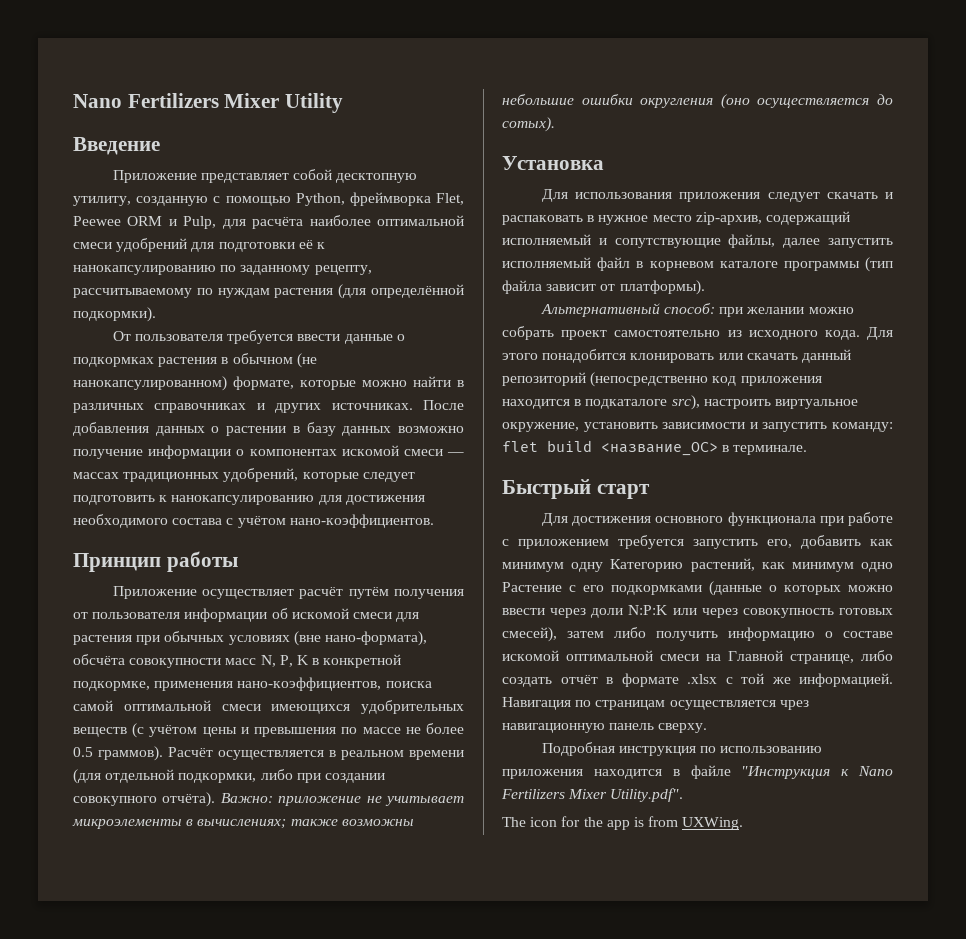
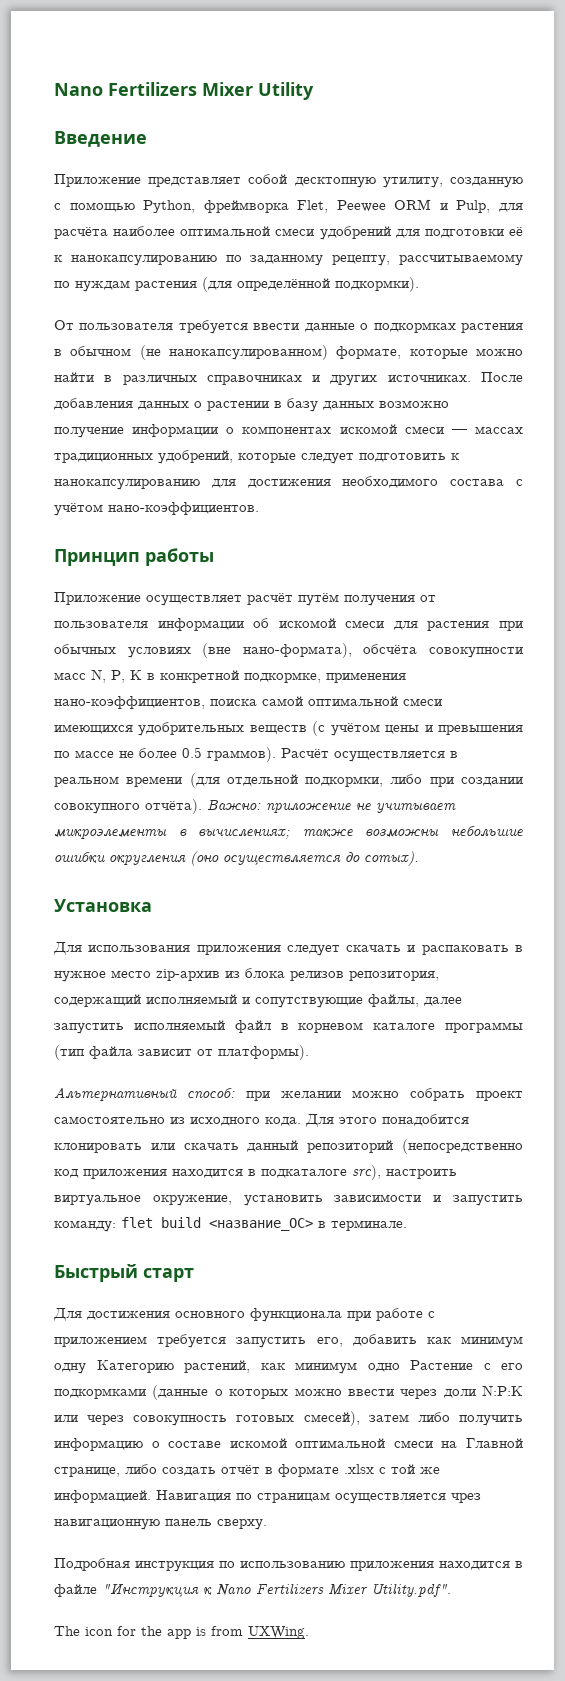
- Для использования приложения следует скачать и распаковать в нужное место zip-архив, содержащий исполняемый и сопутствующие файлы, далее запустить исполняемый файл в корневом каталоге программы (тип файла зависит от платформы).
+ Для использования приложения следует скачать и распаковать в нужное место zip-архив из блока релизов репозитория, содержащий исполняемый и сопутствующие файлы, далее запустить исполняемый файл в корневом каталоге программы (тип файла зависит от платформы).

